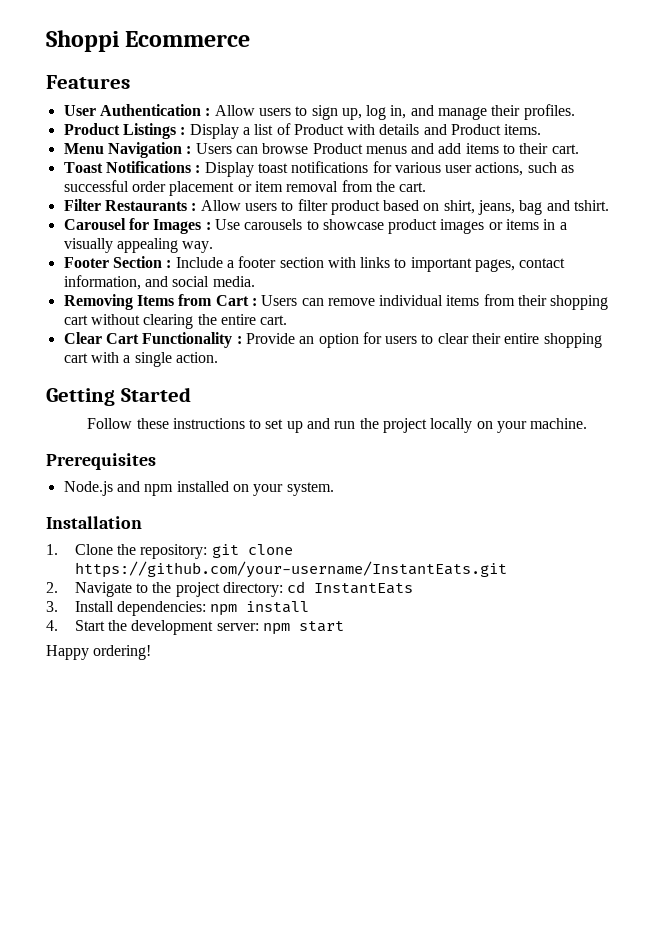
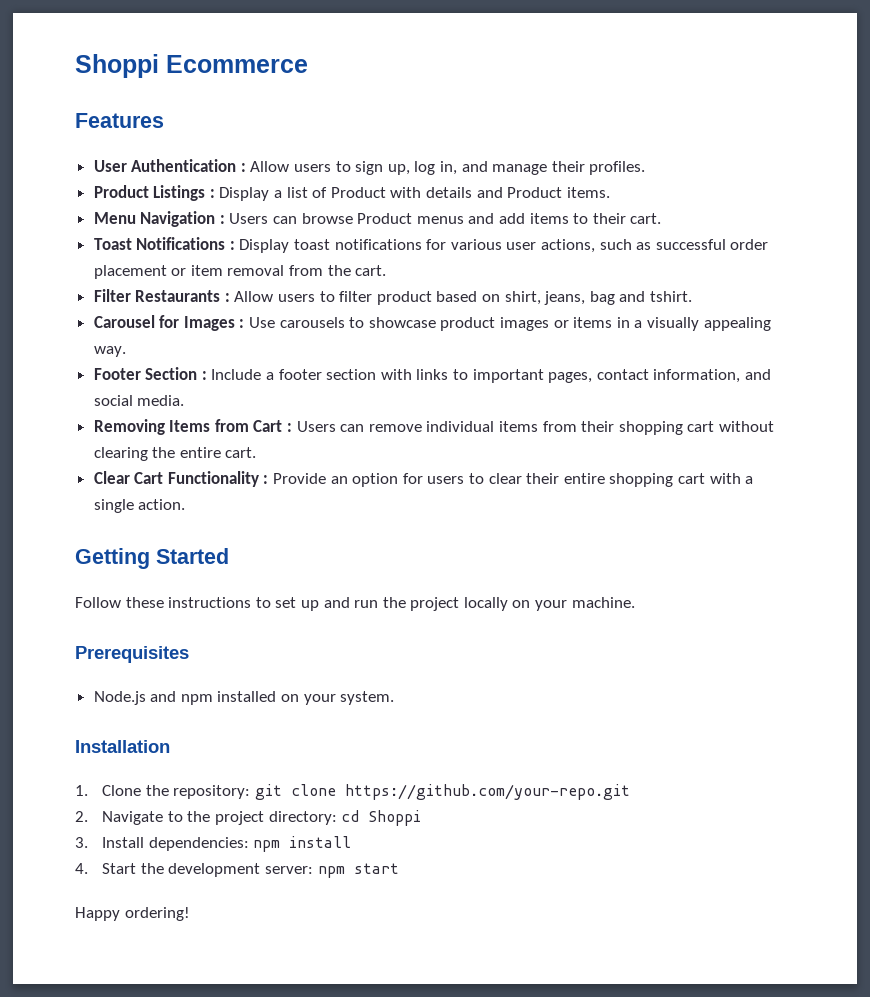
- 1. Clone the repository: git clone https://github.com/your-username/InstantEats.git
+ 1. Clone the repository: git clone https://github.com/your-repo.git
- 2. Navigate to the project directory: cd InstantEats
+ 2. Navigate to the project directory: cd Shoppi

